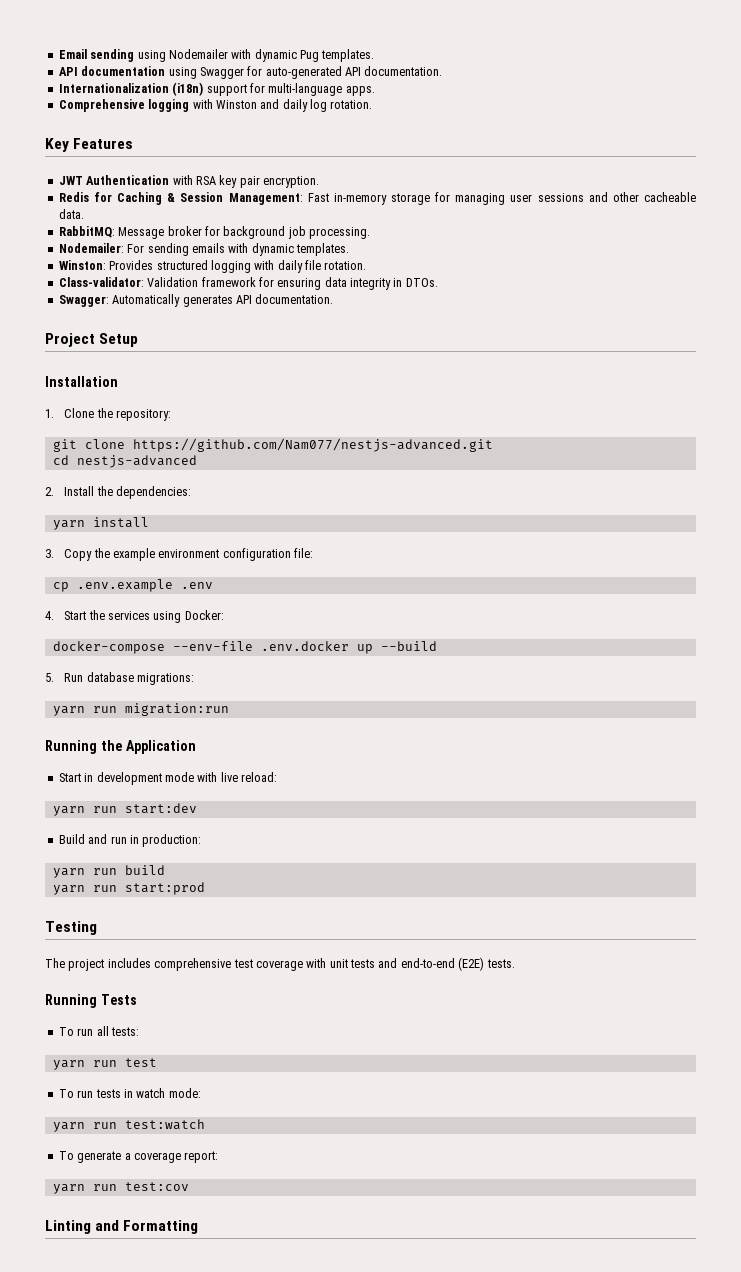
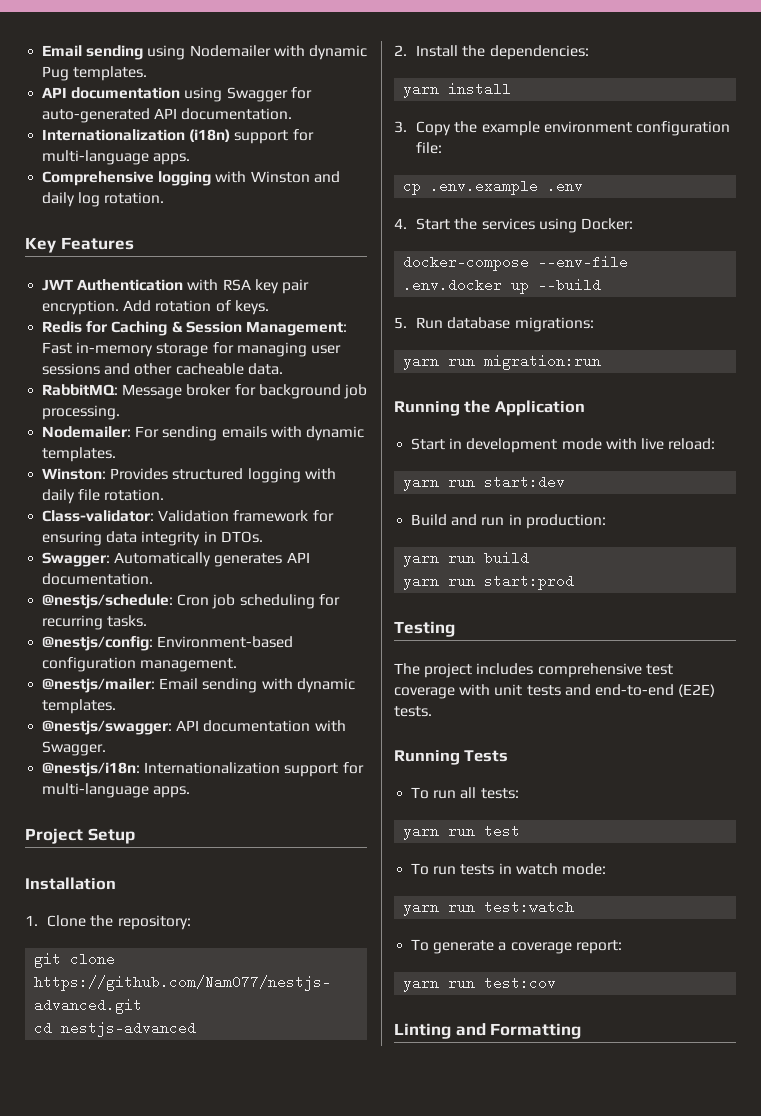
+ Add rotation of keys.
+ @nestjs/schedule: Cron job scheduling for recurring tasks.
+ @nestjs/config: Environment-based configuration management.
+ @nestjs/mailer: Email sending with dynamic templates.
+ @nestjs/swagger: API documentation with Swagger.
+ @nestjs/i18n: Internationalization support for multi-language apps.

